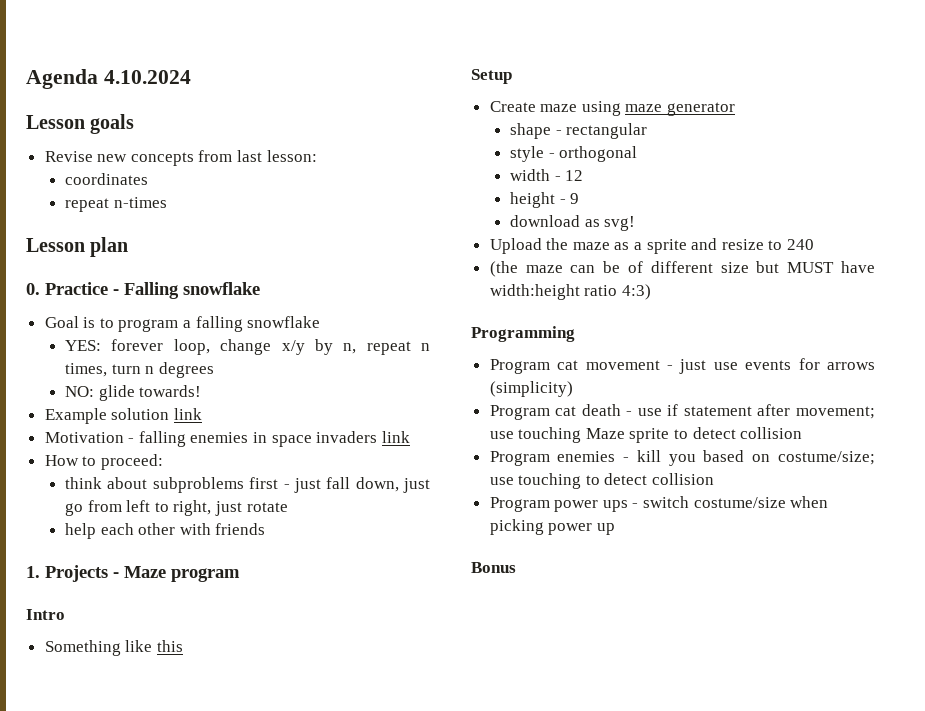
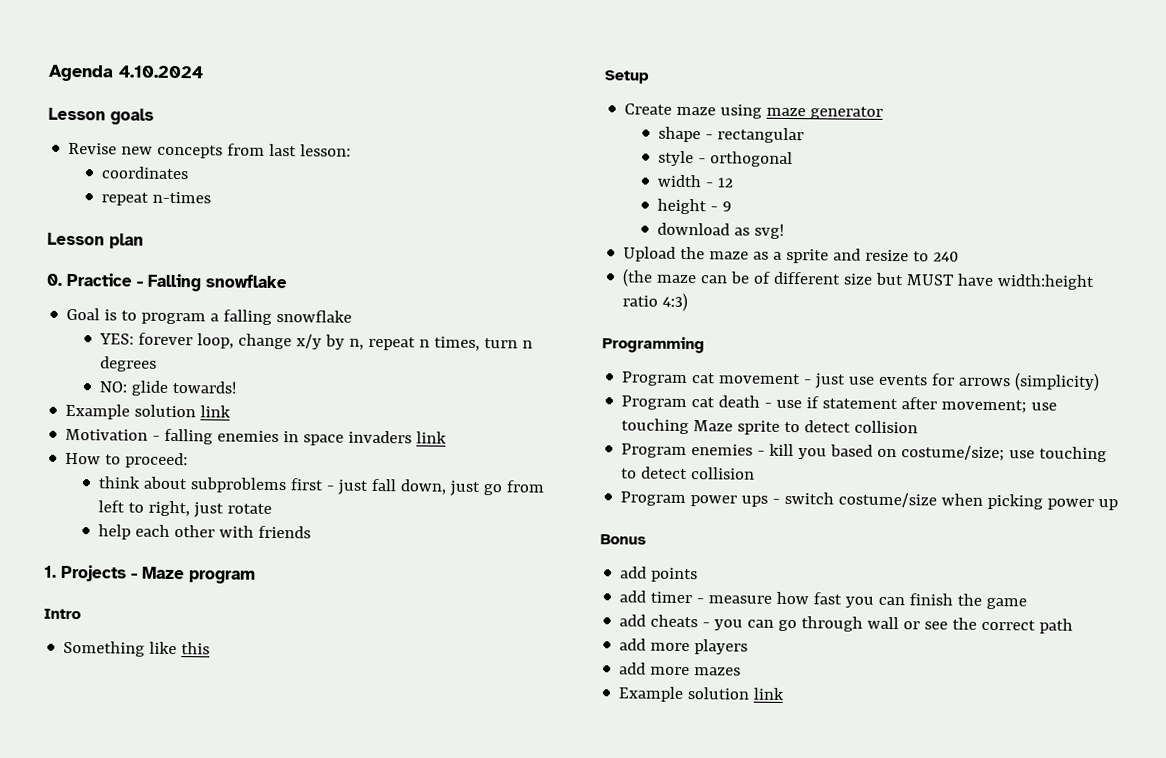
+ add points
+ add timer - measure how fast you can finish the game
+ add cheats - you can go through wall or see the correct path
+ add more players
+ add more mazes
+ Example solution link

